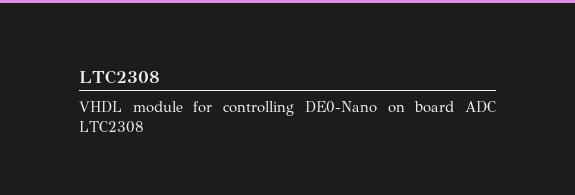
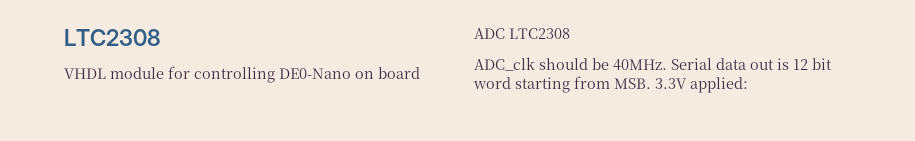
+ ADC_clk should be 40MHz. Serial data out is 12 bit word starting from MSB. 3.3V applied:

